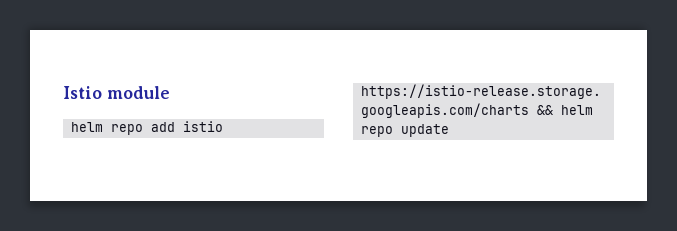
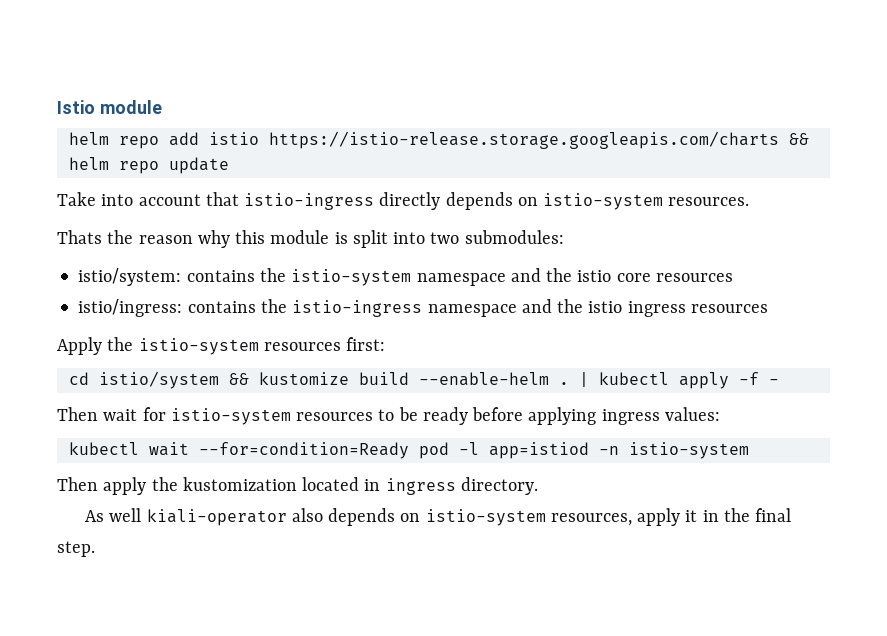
+ Take into account that istio-ingress directly depends on istio-system resources.
+ Thats the reason why this module is split into two submodules:
+ istio/system: contains the istio-system namespace and the istio core resources
+ istio/ingress: contains the istio-ingress namespace and the istio ingress resources
+ Apply the istio-system resources first:
+ cd istio/system && kustomize build --enable-helm . | kubectl apply -f -
+ Then wait for istio-system resources to be ready before applying ingress values:
+ kubectl wait --for=condition=Ready pod -l app=istiod -n istio-system
+ Then apply the kustomization located in ingress directory.
+ As well kiali-operator also depends on istio-system resources, apply it in the final step.

